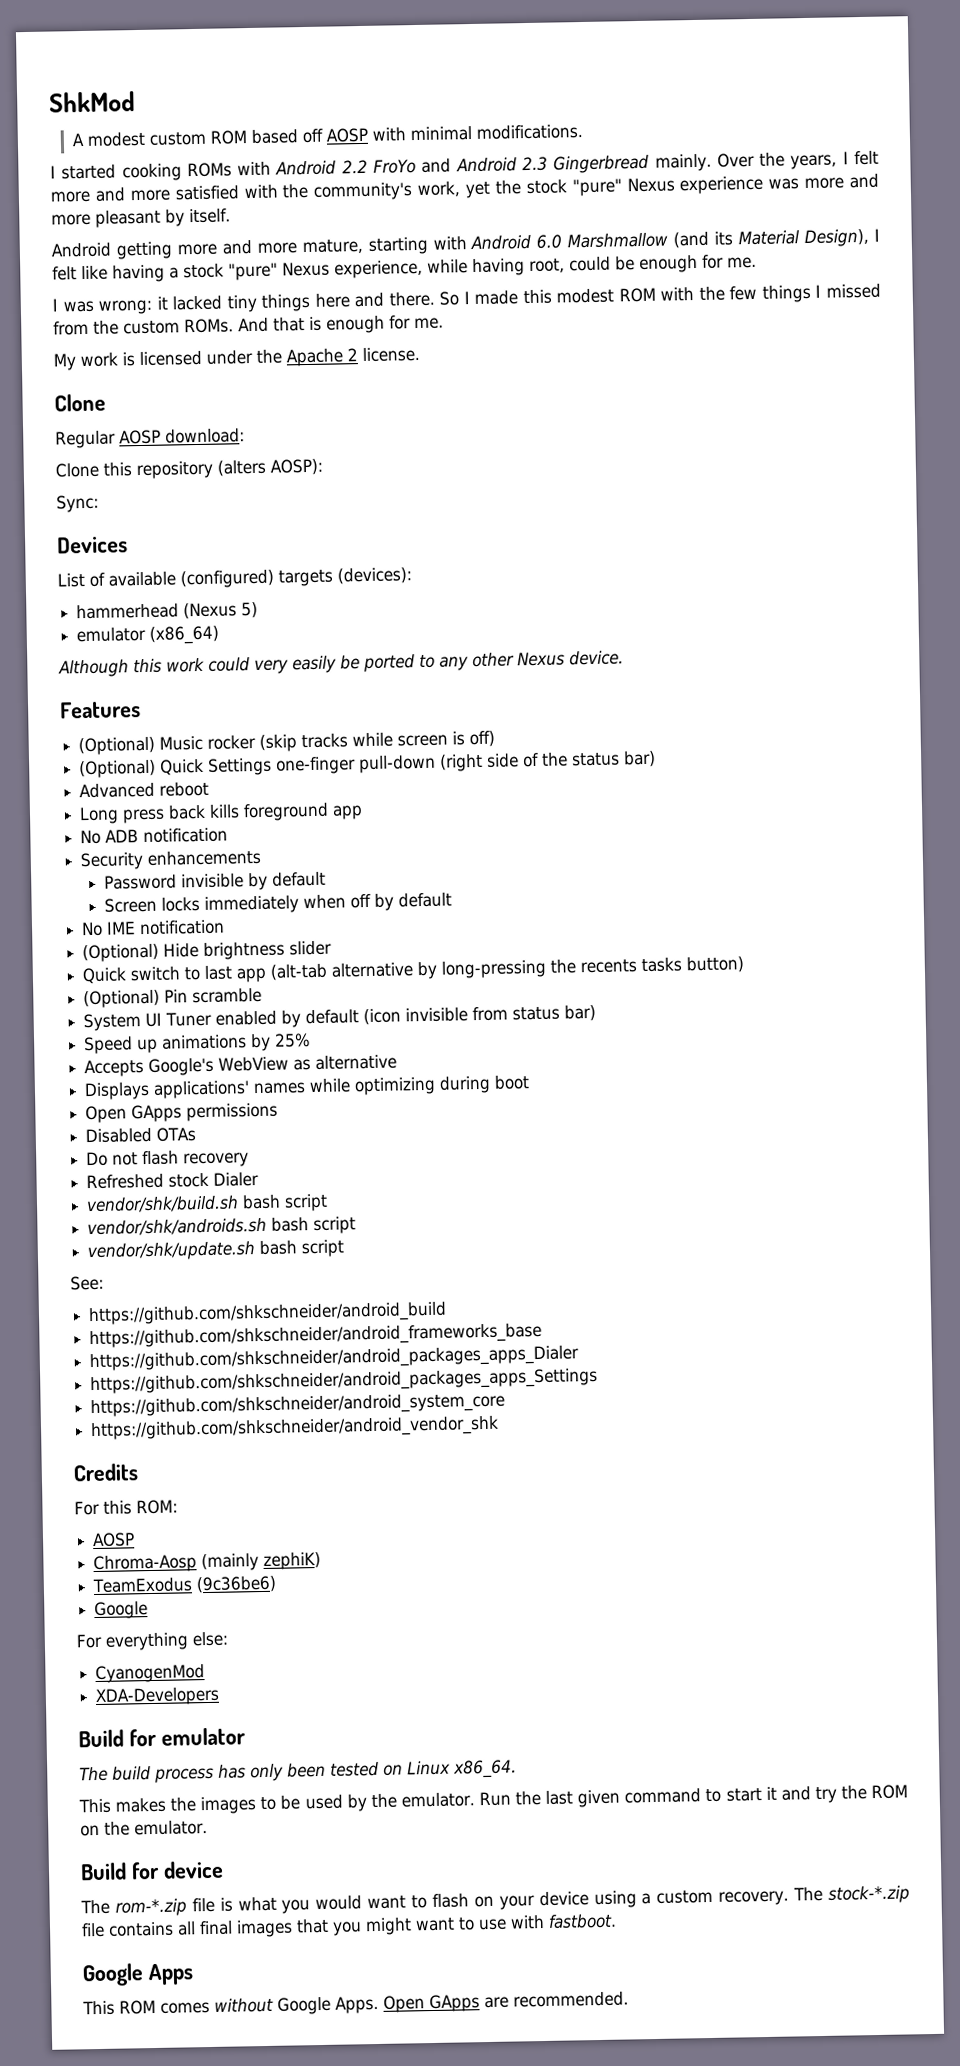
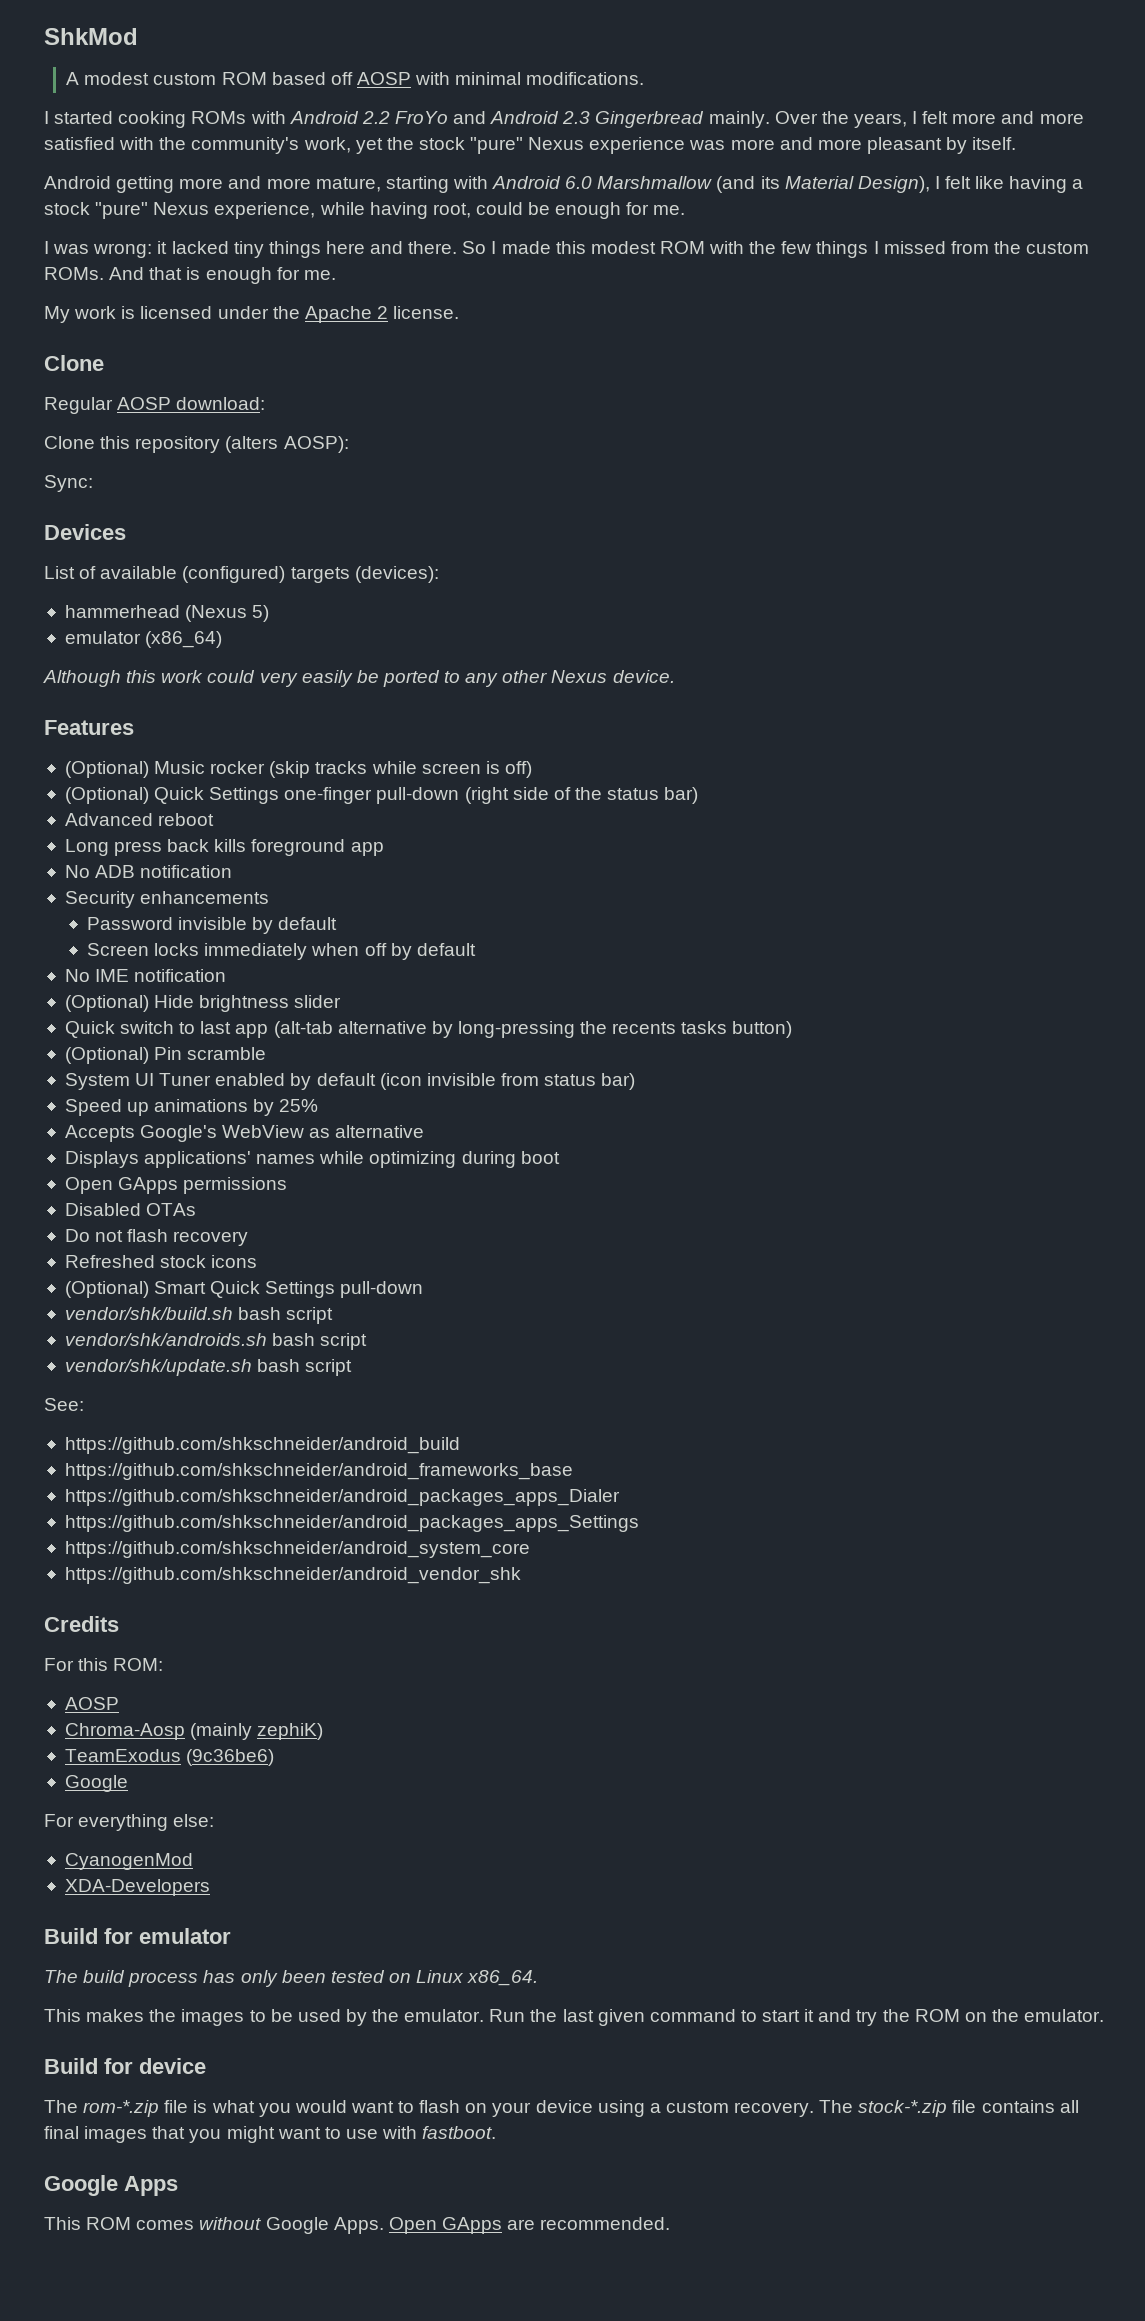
- Refreshed stock Dialer
+ Refreshed stock icons
+ (Optional) Smart Quick Settings pull-down

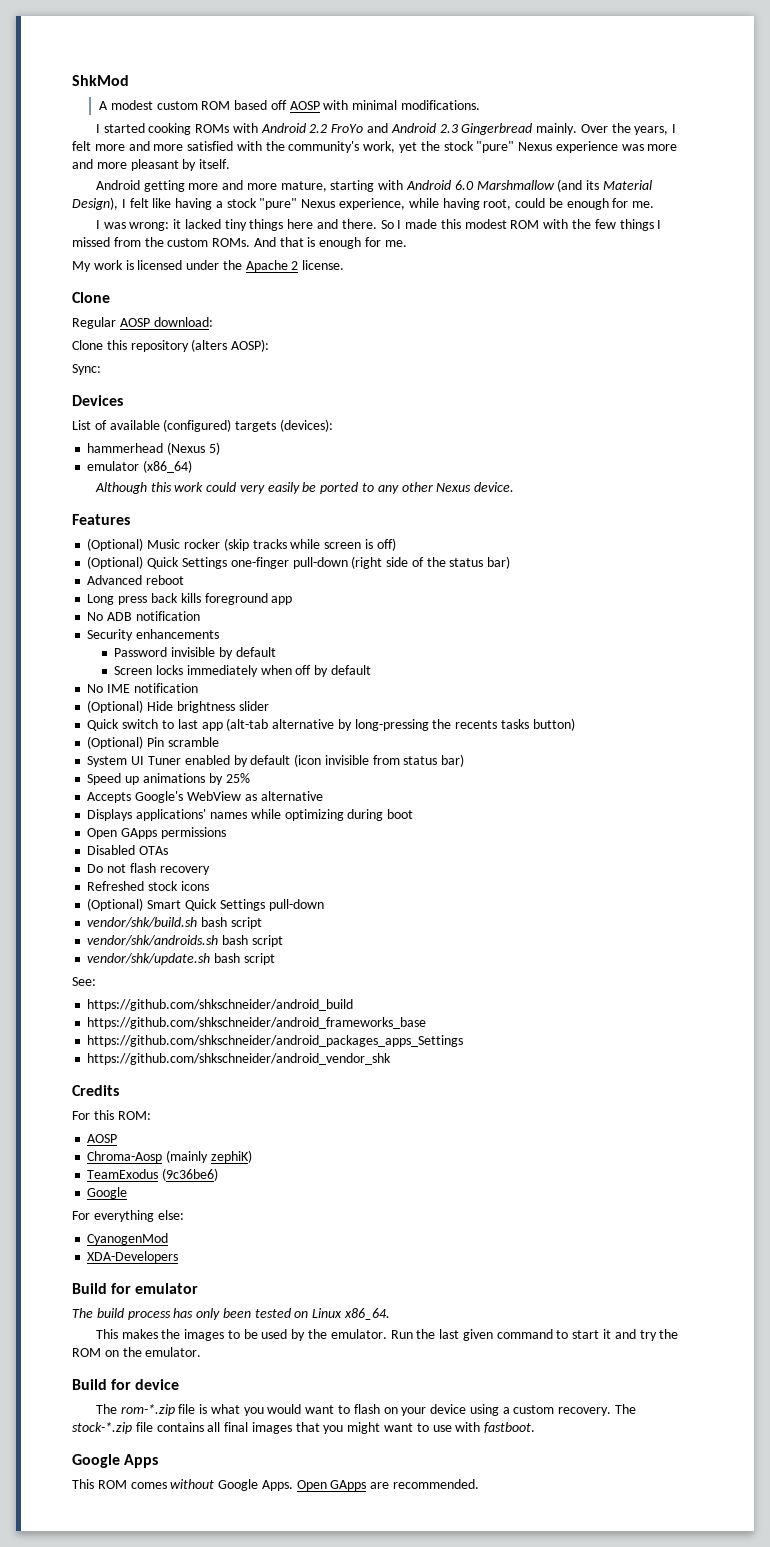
- https://github.com/shkschneider/android_packages_apps_Dialer
- https://github.com/shkschneider/android_system_core

